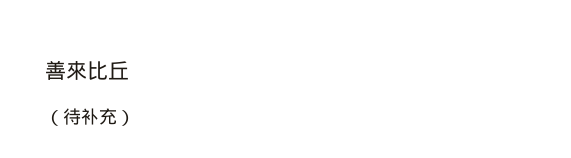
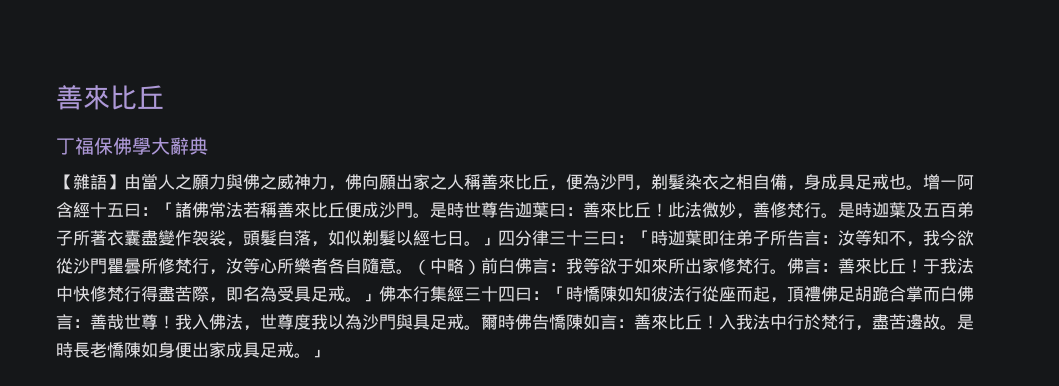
- （待补充）
+ 丁福保佛學大辭典
+ 【雜語】由當人之願力與佛之威神力，佛向願出家之人稱善來比丘，便為沙門，剃髮染衣之相自備，身成具足戒也。增一阿含經十五曰：「諸佛常法若稱善來比丘便成沙門。是時世尊告迦葉曰：善來比丘！此法微妙，善修梵行。是時迦葉及五百弟子所著衣囊盡變作袈裟，頭髮自落，如似剃髮以經七日。」四分律三十三曰：「時迦葉即往弟子所告言：汝等知不，我今欲從沙門瞿曇所修梵行，汝等心所樂者各自隨意。（中略）前白佛言：我等欲于如來所出家修梵行。佛言：善來比丘！于我法中快修梵行得盡苦際，即名為受具足戒。」佛本行集經三十四曰：「時憍陳如知彼法行從座而起，頂禮佛足胡跪合掌而白佛言：善哉世尊！我入佛法，世尊度我以為沙門與具足戒。爾時佛告憍陳如言：善來比丘！入我法中行於梵行，盡苦邊故。是時長老憍陳如身便出家成具足戒。」

